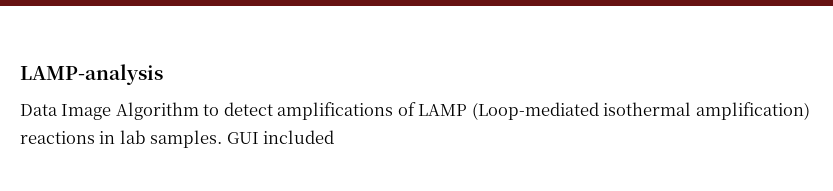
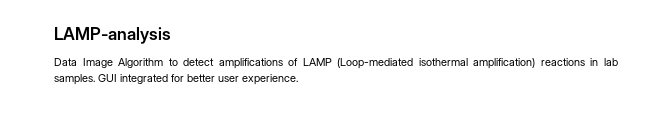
- GUI included
+ GUI integrated for better user experience.

